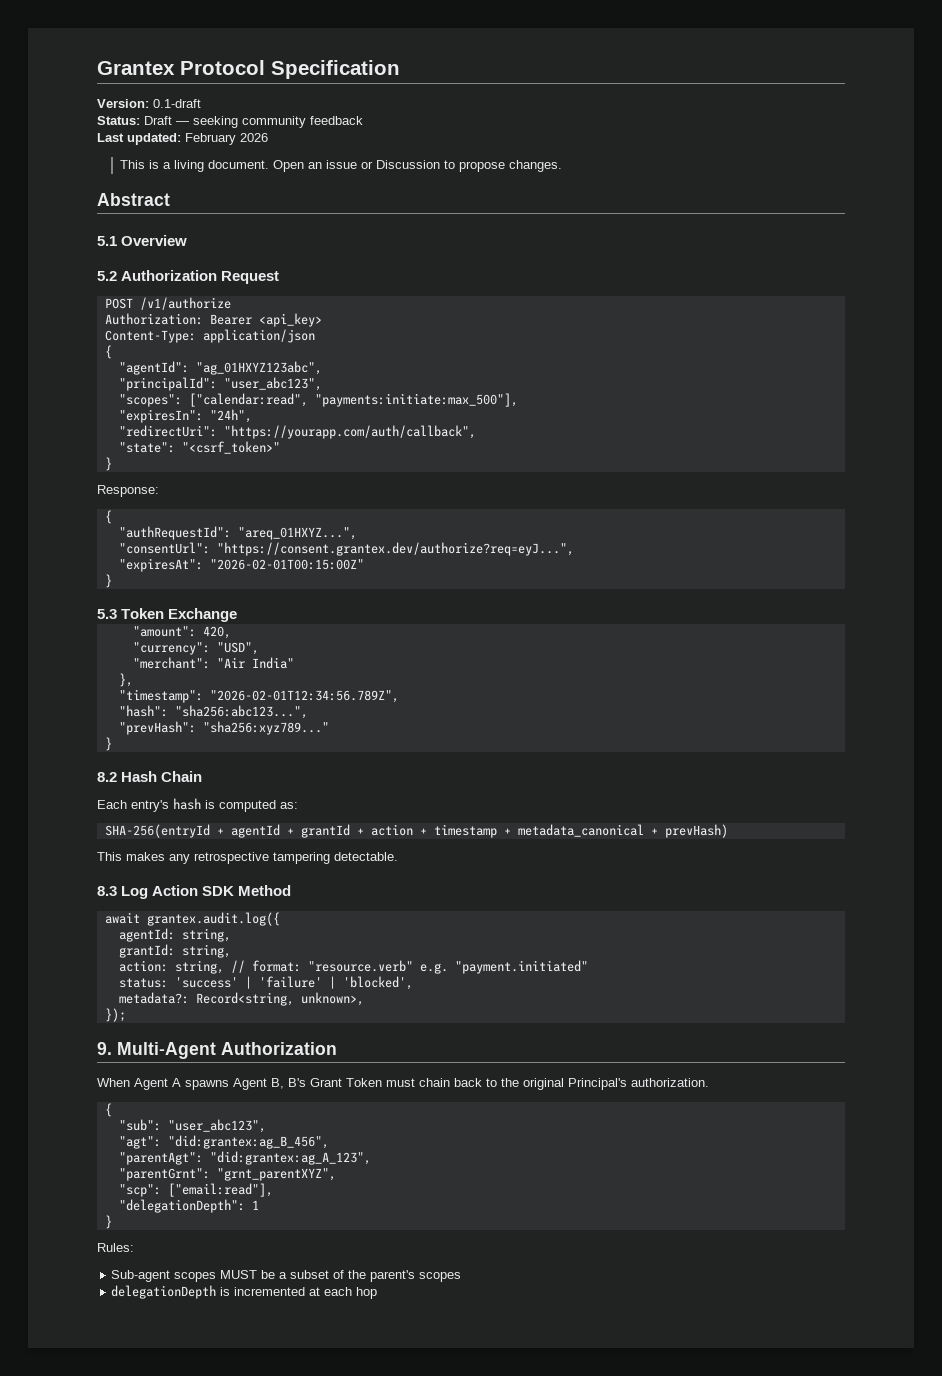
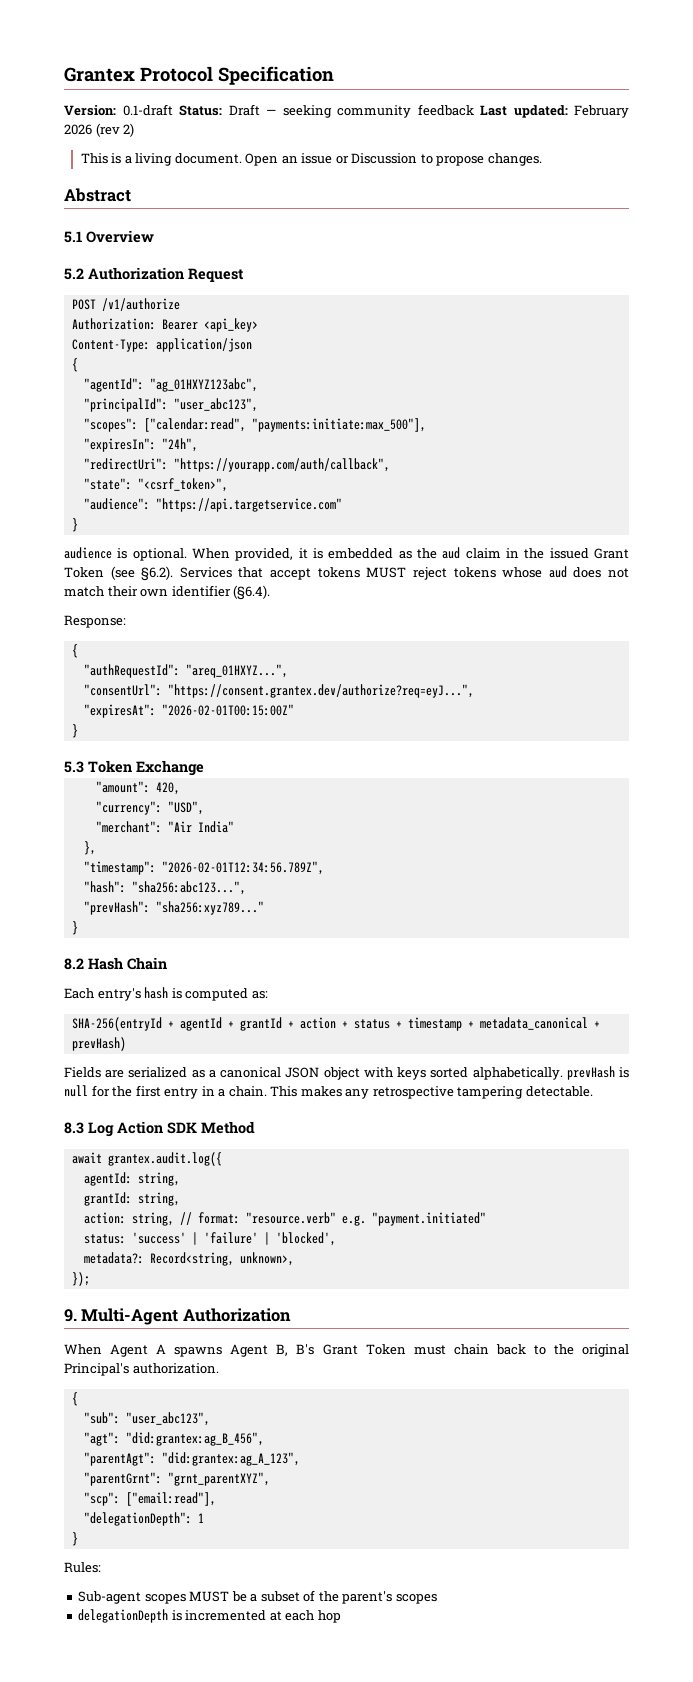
- Version: 0.1-draft
- Status: Draft — seeking community feedback
- Last updated: February 2026
+ Version: 0.1-draft Status: Draft — seeking community feedback Last updated: February 2026 (rev 2)
- "state": "<csrf_token>"
+ "state": "<csrf_token>",
+ "audience": "https://api.targetservice.com"
  }
+ audience is optional. When provided, it is embedded as the aud claim in the issued Grant Token (see §6.2). Services that accept tokens MUST reject tokens whose aud does not match their own identifier (§6.4).
- SHA-256(entryId + agentId + grantId + action + timestamp + metadata_canonical + prevHash)
+ SHA-256(entryId + agentId + grantId + action + status + timestamp + metadata_canonical + prevHash)
+ Fields are serialized as a canonical JSON object with keys sorted alphabetically. prevHash is null for the first entry in a chain.

